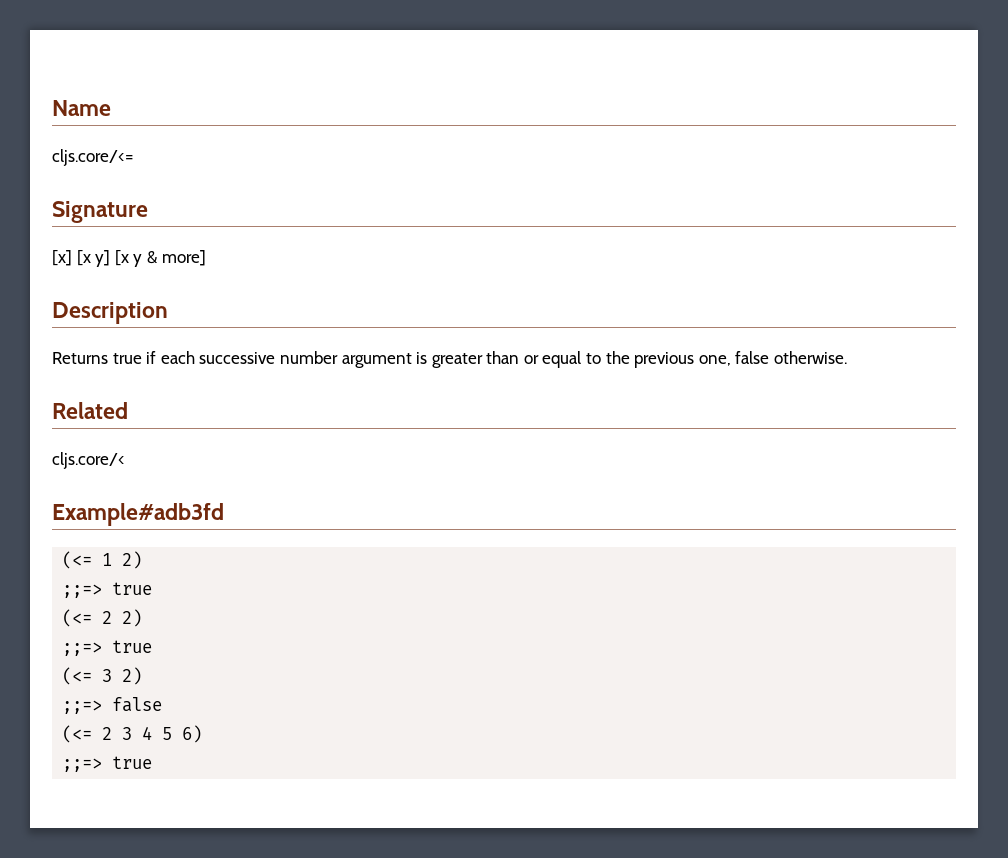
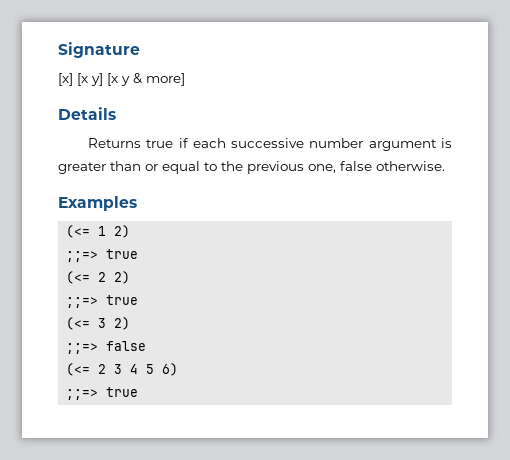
- Name
- cljs.core/<=
- Description
+ Details
- Related
- cljs.core/<
- Example#adb3fd
+ Examples

